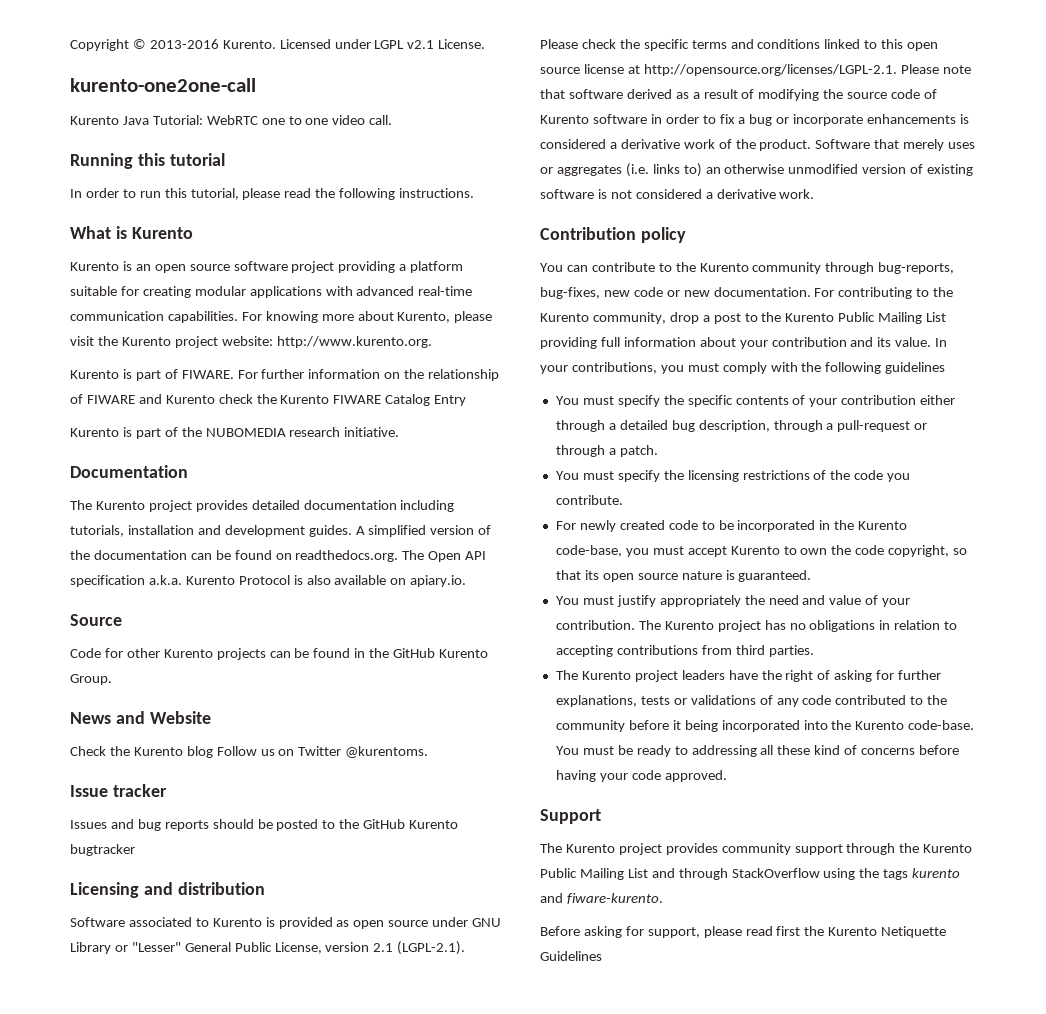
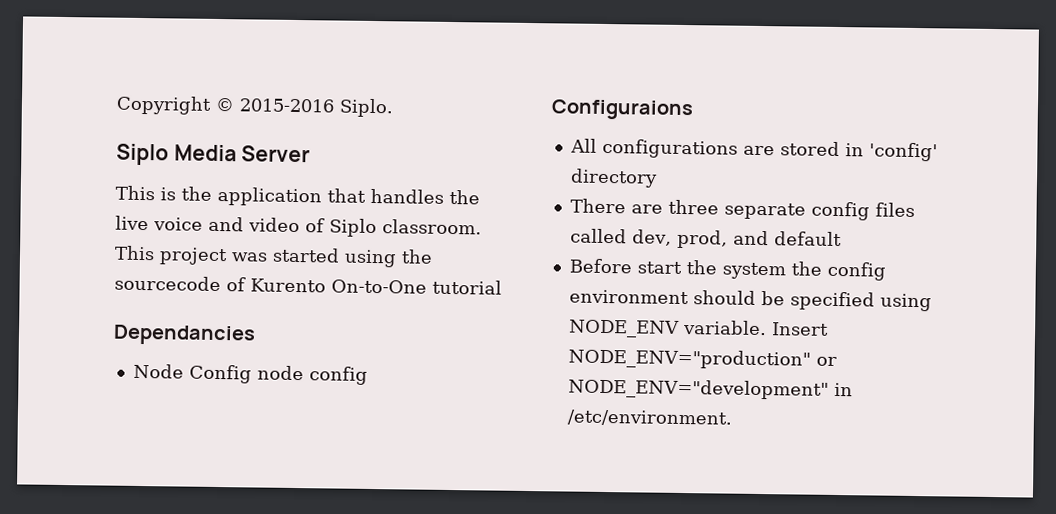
- Copyright © 2013-2016 Kurento. Licensed under LGPL v2.1 License.
- kurento-one2one-call
- Kurento Java Tutorial: WebRTC one to one video call.
- Running this tutorial
- In order to run this tutorial, please read the following instructions.
- What is Kurento
- Kurento is an open source software project providing a platform suitable for creating modular applications with advanced real-time communication capabilities. For knowing more about Kurento, please visit the Kurento project website: http://www.kurento.org.
- Kurento is part of FIWARE. For further information on the relationship of FIWARE and Kurento check the Kurento FIWARE Catalog Entry
- Kurento is part of the NUBOMEDIA research initiative.
- Documentation
- The Kurento project provides detailed documentation including tutorials, installation and development guides. A simplified version of the documentation can be found on readthedocs.org. The Open API specification a.k.a. Kurento Protocol is also available on apiary.io.
- Source
- Code for other Kurento projects can be found in the GitHub Kurento Group.
- News and Website
- Check the Kurento blog Follow us on Twitter @kurentoms.
- Issue tracker
- Issues and bug reports should be posted to the GitHub Kurento bugtracker
- Licensing and distribution
- Software associated to Kurento is provided as open source under GNU Library or "Lesser" General Public License, version 2.1 (LGPL-2.1). Please check the specific terms and conditions linked to this open source license at http://opensource.org/licenses/LGPL-2.1. Please note that software derived as a result of modifying the source code of Kurento software in order to fix a bug or incorporate enhancements is considered a derivative work of the product. Software that merely uses or aggregates (i.e. links to) an otherwise unmodified version of existing software is not considered a derivative work.
- Contribution policy
- You can contribute to the Kurento community through bug-reports, bug-fixes, new code or new documentation. For contributing to the Kurento community, drop a post to the Kurento Public Mailing List providing full information about your contribution and its value. In your contributions, you must comply with the following guidelines
- You must specify the specific contents of your contribution either through a detailed bug description, through a pull-request or through a patch.
- You must specify the licensing restrictions of the code you contribute.
- For newly created code to be incorporated in the Kurento code-base, you must accept Kurento to own the code copyright, so that its open source nature is guaranteed.
- You must justify appropriately the need and value of your contribution. The Kurento project has no obligations in relation to accepting contributions from third parties.
- The Kurento project leaders have the right of asking for further explanations, tests or validations of any code contributed to the community before it being incorporated into the Kurento code-base. You must be ready to addressing all these kind of concerns before having your code approved.
- Support
- The Kurento project provides community support through the Kurento Public Mailing List and through StackOverflow using the tags kurento and fiware-kurento.
- Before asking for support, please read first the Kurento Netiquette Guidelines
+ Copyright © 2015-2016 Siplo.
+ Siplo Media Server
+ This is the application that handles the live voice and video of Siplo classroom. This project was started using the sourcecode of Kurento On-to-One tutorial
+ Dependancies
+ Node Config node config
+ Configuraions
+ All configurations are stored in 'config' directory
+ There are three separate config files called dev, prod, and default
+ Before start the system the config environment should be specified using NODE_ENV variable. Insert NODE_ENV="production" or NODE_ENV="development" in /etc/environment.

